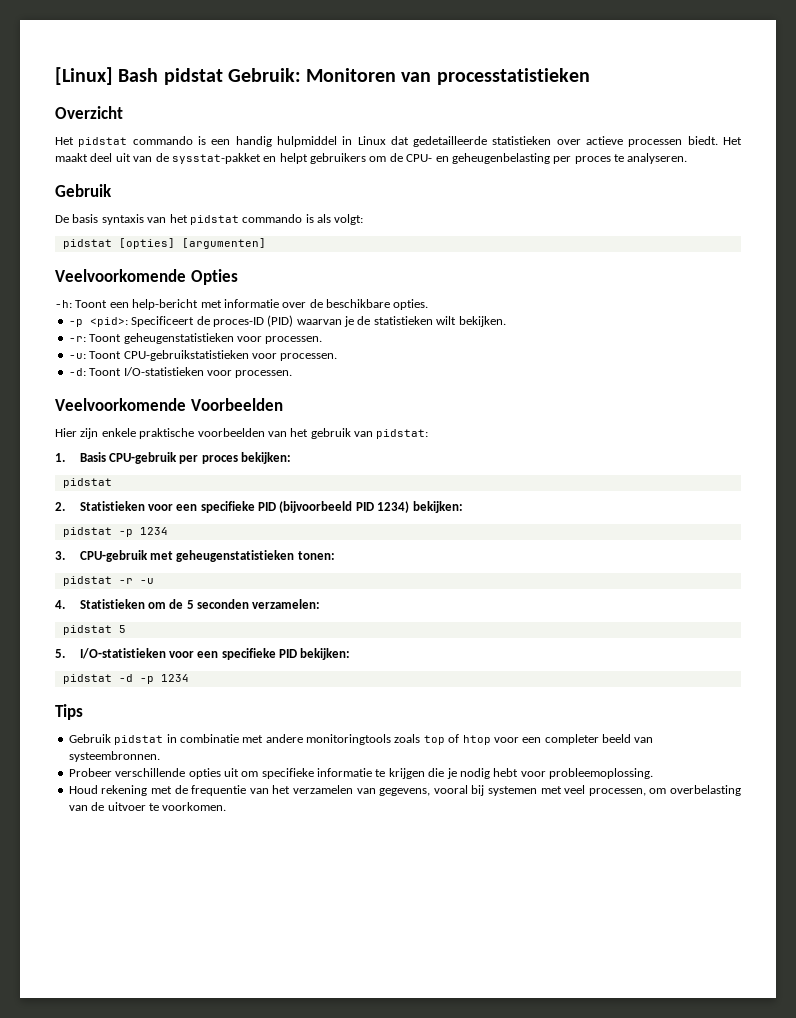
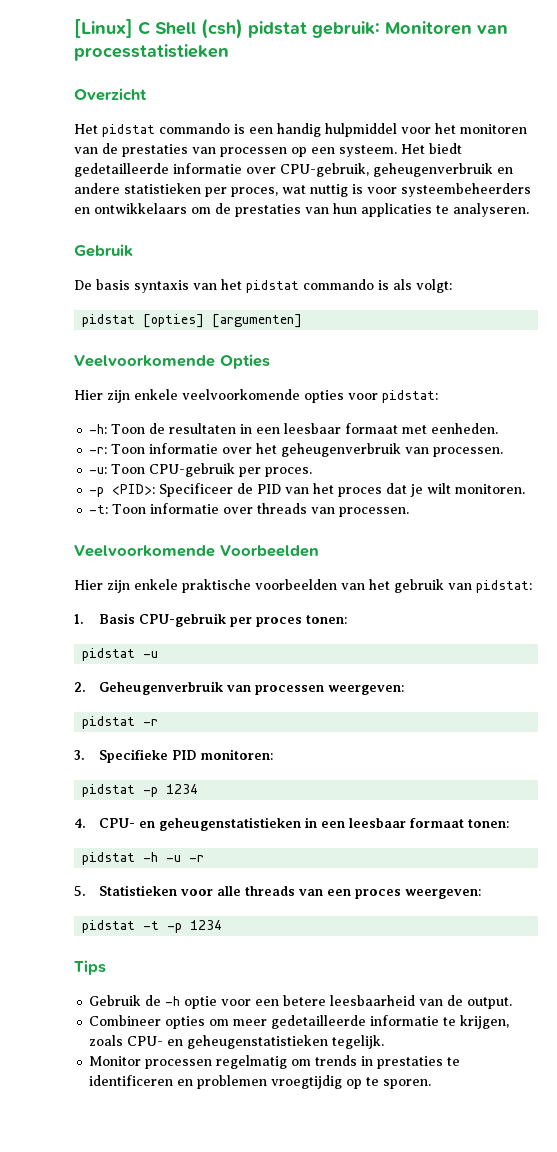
- [Linux] Bash pidstat Gebruik: Monitoren van processtatistieken
+ [Linux] C Shell (csh) pidstat gebruik: Monitoren van processtatistieken
- Het pidstat commando is een handig hulpmiddel in Linux dat gedetailleerde statistieken over actieve processen biedt. Het maakt deel uit van de sysstat-pakket en helpt gebruikers om de CPU- en geheugenbelasting per proces te analyseren.
+ Het pidstat commando is een handig hulpmiddel voor het monitoren van de prestaties van processen op een systeem. Het biedt gedetailleerde informatie over CPU-gebruik, geheugenverbruik en andere statistieken per proces, wat nuttig is voor systeembeheerders en ontwikkelaars om de prestaties van hun applicaties te analyseren.
- -h: Toont een help-bericht met informatie over de beschikbare opties.
- -p <pid>: Specificeert de proces-ID (PID) waarvan je de statistieken wilt bekijken.
- -r: Toont geheugenstatistieken voor processen.
- -u: Toont CPU-gebruikstatistieken voor processen.
- -d: Toont I/O-statistieken voor processen.
+ Hier zijn enkele veelvoorkomende opties voor pidstat:
+ -h: Toon de resultaten in een leesbaar formaat met eenheden.
+ -r: Toon informatie over het geheugenverbruik van processen.
+ -u: Toon CPU-gebruik per proces.
+ -p <PID>: Specificeer de PID van het proces dat je wilt monitoren.
+ -t: Toon informatie over threads van processen.
- 1. Basis CPU-gebruik per proces bekijken:
- pidstat
+ 1. Basis CPU-gebruik per proces tonen:
+ pidstat -u
- 2. Statistieken voor een specifieke PID (bijvoorbeeld PID 1234) bekijken:
+ 2. Geheugenverbruik van processen weergeven:
+ pidstat -r
+ 3. Specifieke PID monitoren:
  pidstat -p 1234
- 3. CPU-gebruik met geheugenstatistieken tonen:
- pidstat -r -u
- 4. Statistieken om de 5 seconden verzamelen:
- pidstat 5
- 5. I/O-statistieken voor een specifieke PID bekijken:
- pidstat -d -p 1234
+ 4. CPU- en geheugenstatistieken in een leesbaar formaat tonen:
+ pidstat -h -u -r
+ 5. Statistieken voor alle threads van een proces weergeven:
+ pidstat -t -p 1234
  Tips
- Gebruik pidstat in combinatie met andere monitoringtools zoals top of htop voor een completer beeld van systeembronnen.
- Probeer verschillende opties uit om specifieke informatie te krijgen die je nodig hebt voor probleemoplossing.
- Houd rekening met de frequentie van het verzamelen van gegevens, vooral bij systemen met veel processen, om overbelasting van de uitvoer te voorkomen.
+ Gebruik de -h optie voor een betere leesbaarheid van de output.
+ Combineer opties om meer gedetailleerde informatie te krijgen, zoals CPU- en geheugenstatistieken tegelijk.
+ Monitor processen regelmatig om trends in prestaties te identificeren en problemen vroegtijdig op te sporen.

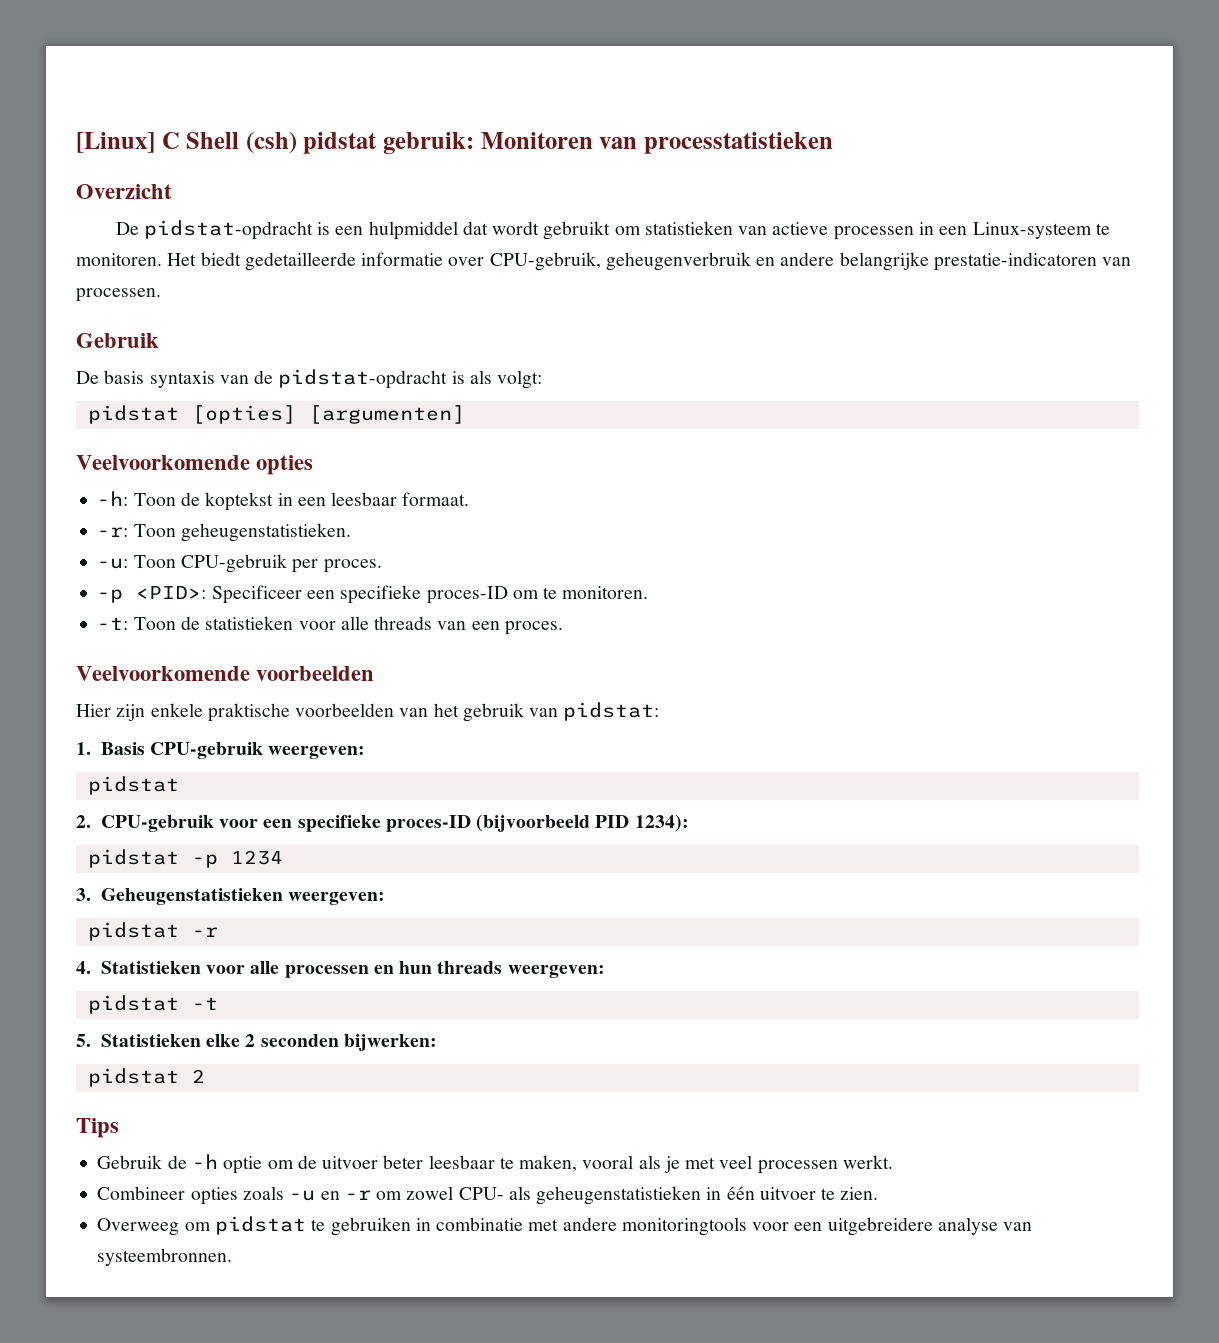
- Het pidstat commando is een handig hulpmiddel voor het monitoren van de prestaties van processen op een systeem.
+ De pidstat-opdracht is een hulpmiddel dat wordt gebruikt om statistieken van actieve processen in een Linux-systeem te monitoren.
- Het biedt gedetailleerde informatie over CPU-gebruik, geheugenverbruik en andere statistieken per proces, wat nuttig is voor systeembeheerders en ontwikkelaars om de prestaties van hun applicaties te analyseren.
+ Het biedt gedetailleerde informatie over CPU-gebruik, geheugenverbruik en andere belangrijke prestatie-indicatoren van processen.
- De basis syntaxis van het pidstat commando is als volgt:
+ De basis syntaxis van de pidstat-opdracht is als volgt:
- Veelvoorkomende Opties
- Hier zijn enkele veelvoorkomende opties voor pidstat:
+ Veelvoorkomende opties
- -h: Toon de resultaten in een leesbaar formaat met eenheden.
+ -h: Toon de koptekst in een leesbaar formaat.
- -r: Toon informatie over het geheugenverbruik van processen.
+ -r: Toon geheugenstatistieken.
- -p <PID>: Specificeer de PID van het proces dat je wilt monitoren.
- -t: Toon informatie over threads van processen.
- Veelvoorkomende Voorbeelden
+ -p <PID>: Specificeer een specifieke proces-ID om te monitoren.
+ -t: Toon de statistieken voor alle threads van een proces.
+ Veelvoorkomende voorbeelden
- 1. Basis CPU-gebruik per proces tonen:
- pidstat -u
+ 1. Basis CPU-gebruik weergeven:
+ pidstat
- 2. Geheugenverbruik van processen weergeven:
+ 2. CPU-gebruik voor een specifieke proces-ID (bijvoorbeeld PID 1234):
+ pidstat -p 1234
+ 3. Geheugenstatistieken weergeven:
  pidstat -r
- 3. Specifieke PID monitoren:
- pidstat -p 1234
- 4. CPU- en geheugenstatistieken in een leesbaar formaat tonen:
- pidstat -h -u -r
- 5. Statistieken voor alle threads van een proces weergeven:
- pidstat -t -p 1234
+ 4. Statistieken voor alle processen en hun threads weergeven:
+ pidstat -t
+ 5. Statistieken elke 2 seconden bijwerken:
+ pidstat 2
- Gebruik de -h optie voor een betere leesbaarheid van de output.
- Combineer opties om meer gedetailleerde informatie te krijgen, zoals CPU- en geheugenstatistieken tegelijk.
- Monitor processen regelmatig om trends in prestaties te identificeren en problemen vroegtijdig op te sporen.
+ Gebruik de -h optie om de uitvoer beter leesbaar te maken, vooral als je met veel processen werkt.
+ Combineer opties zoals -u en -r om zowel CPU- als geheugenstatistieken in één uitvoer te zien.
+ Overweeg om pidstat te gebruiken in combinatie met andere monitoringtools voor een uitgebreidere analyse van systeembronnen.

